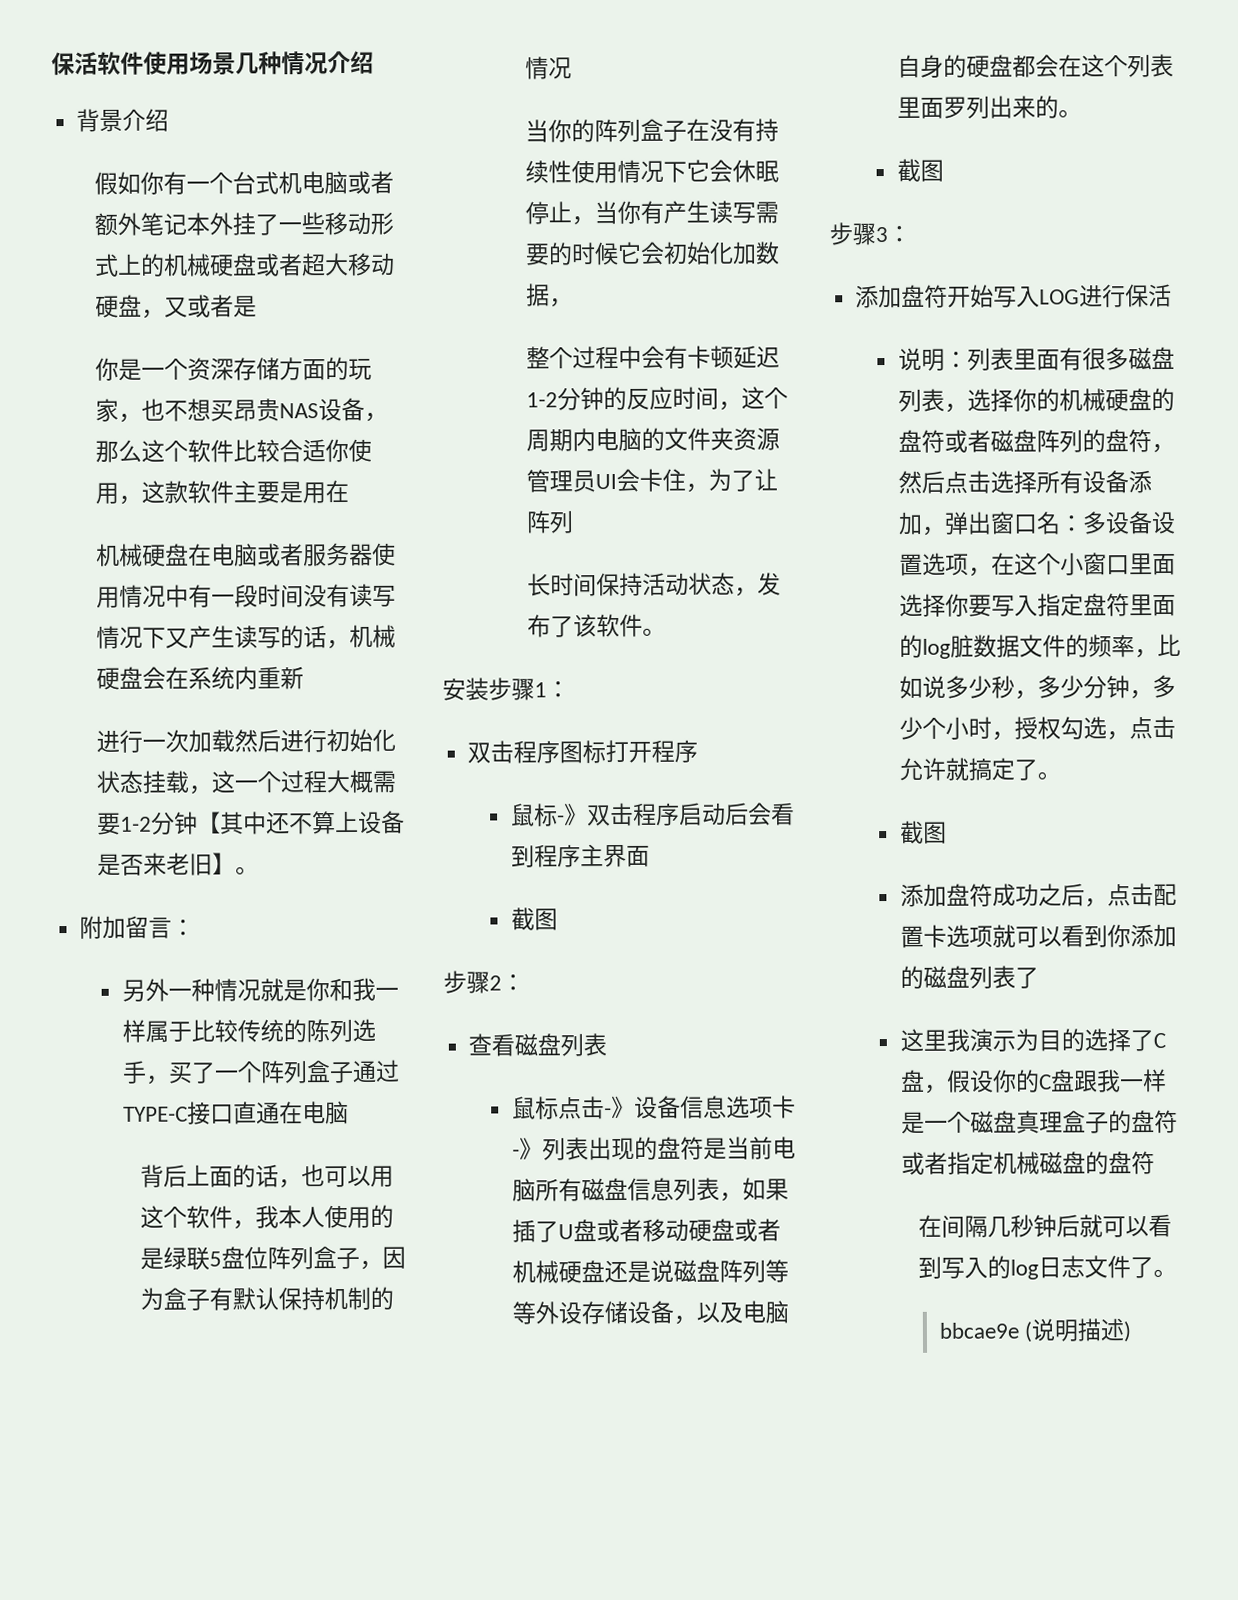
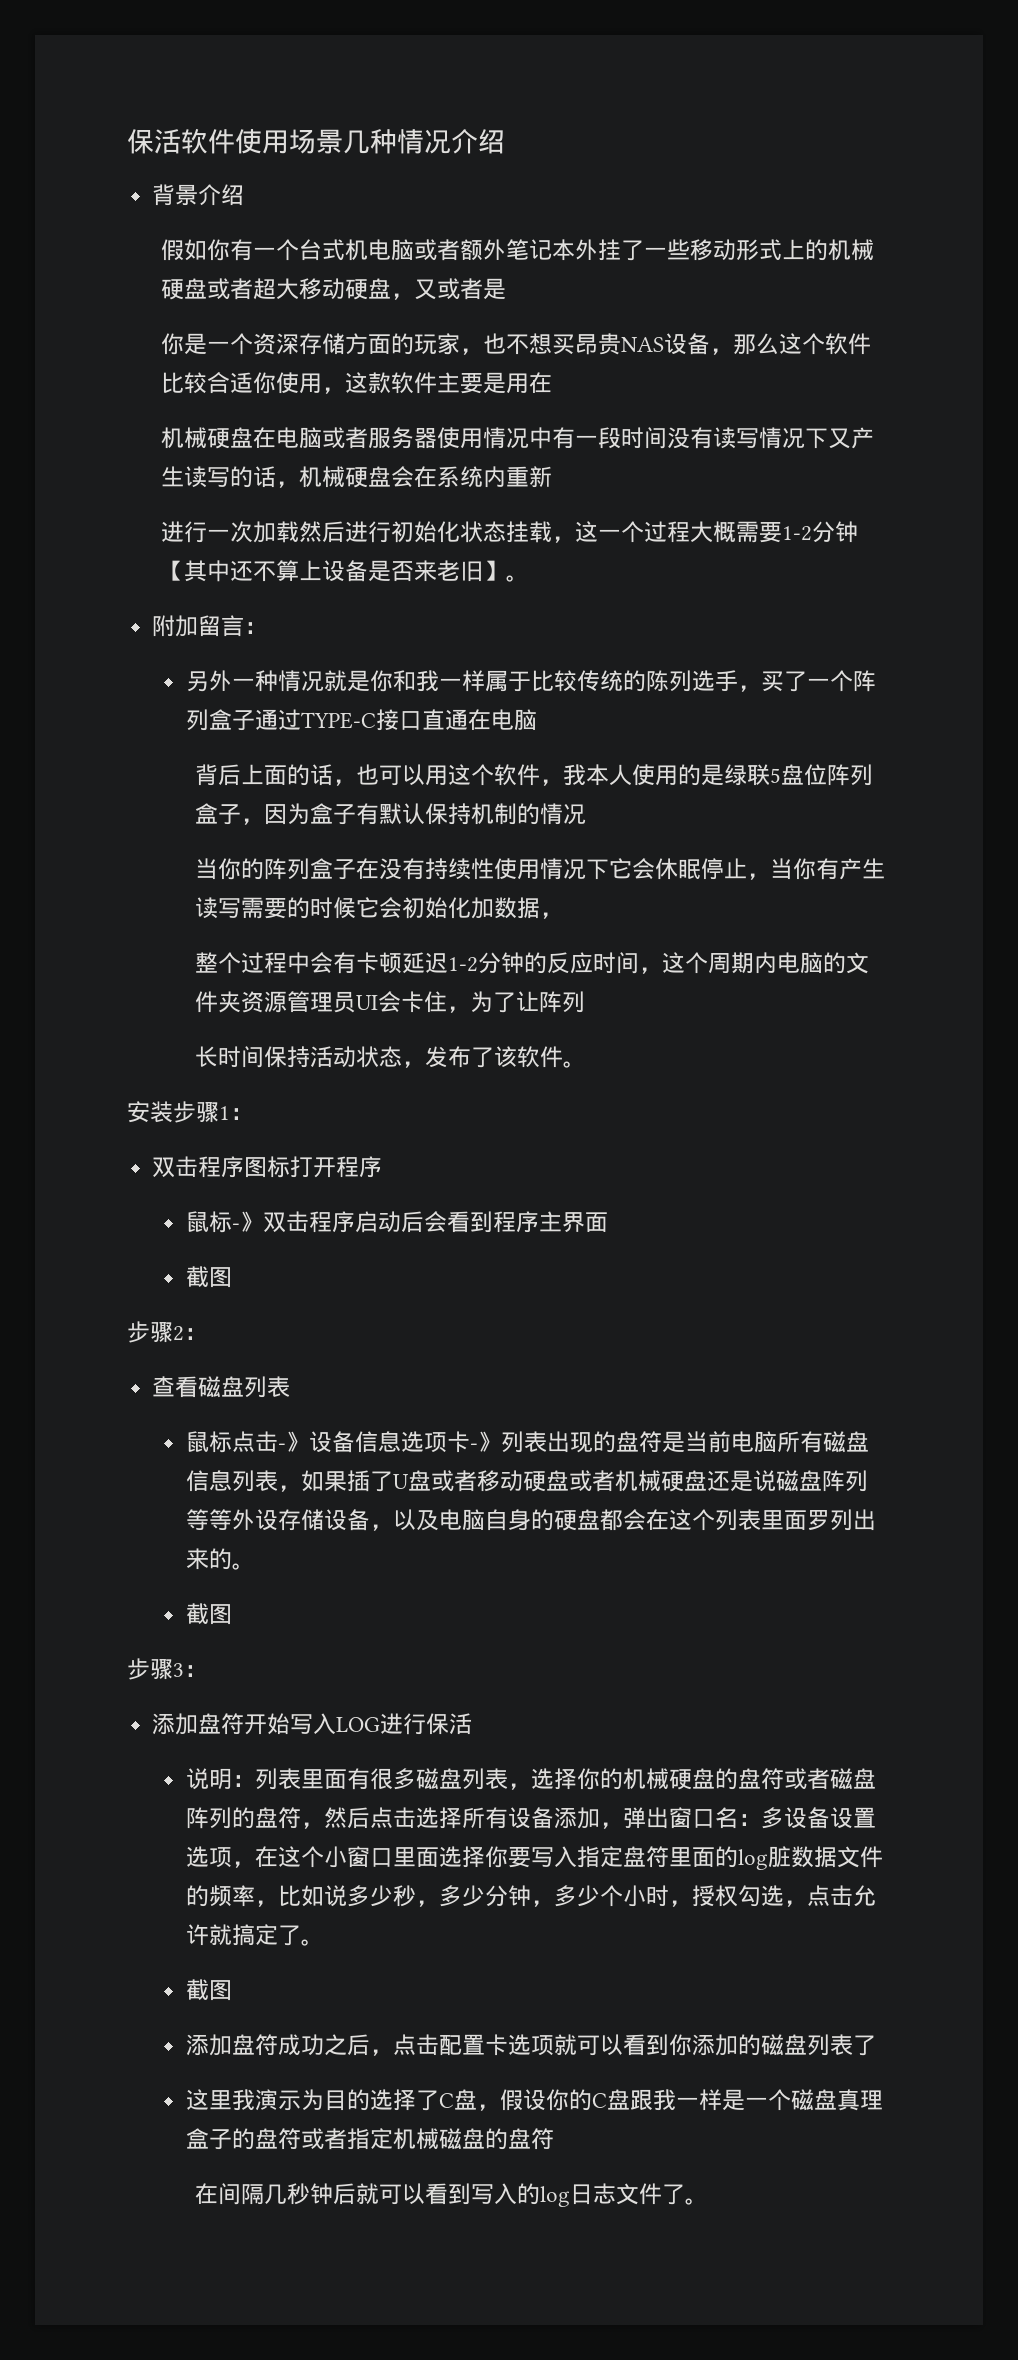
- bbcae9e (说明描述)

